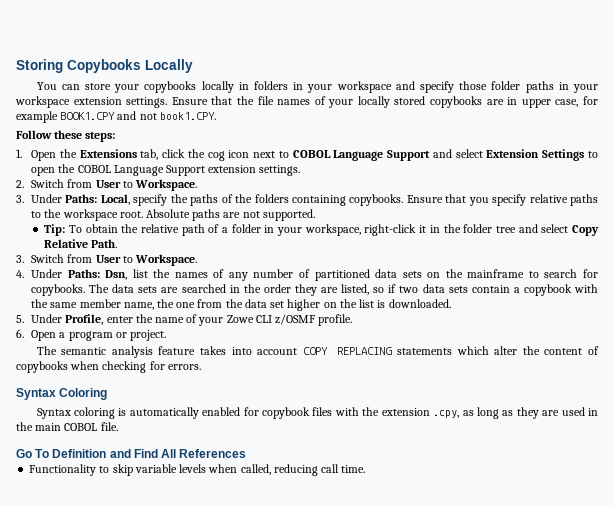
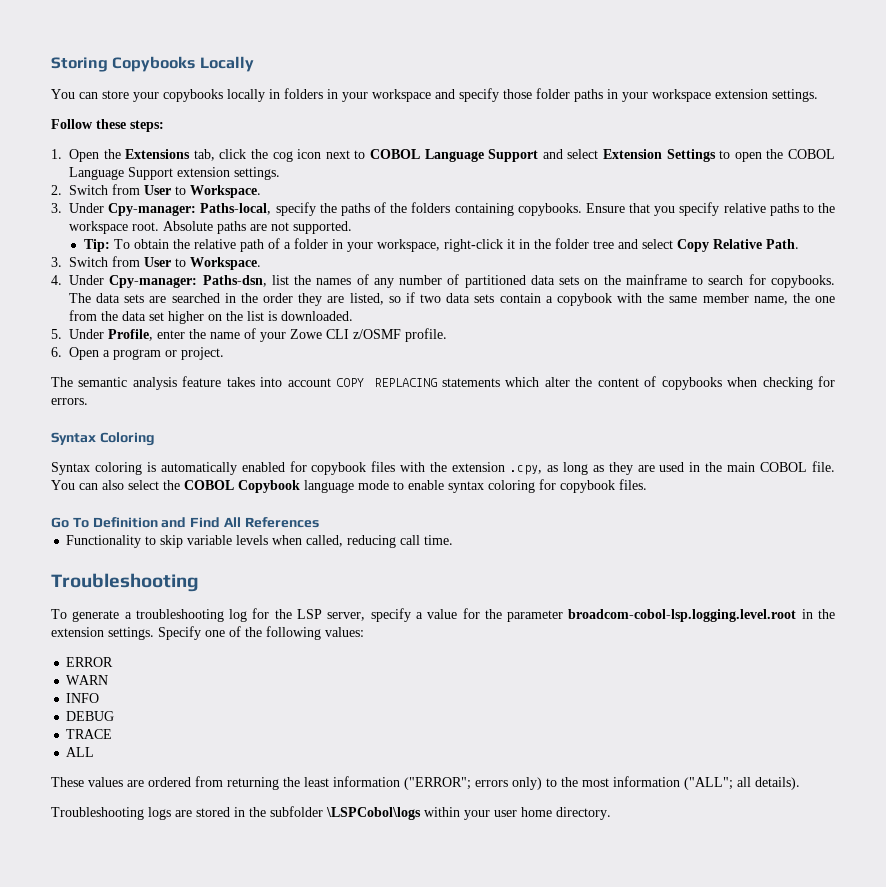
- Ensure that the file names of your locally stored copybooks are in upper case, for example BOOK1.CPY and not book1.CPY.
- 3. Under Paths: Local, specify the paths of the folders containing copybooks.
+ 3. Under Cpy-manager: Paths-local, specify the paths of the folders containing copybooks.
- 4. Under Paths: Dsn, list the names of any number of partitioned data sets on the mainframe to search for copybooks.
+ 4. Under Cpy-manager: Paths-dsn, list the names of any number of partitioned data sets on the mainframe to search for copybooks.
+ You can also select the COBOL Copybook language mode to enable syntax coloring for copybook files.
  Functionality to skip variable levels when called, reducing call time.
+ Troubleshooting
+ To generate a troubleshooting log for the LSP server, specify a value for the parameter broadcom-cobol-lsp.logging.level.root in the extension settings. Specify one of the following values:
+ ERROR
+ WARN
+ INFO
+ DEBUG
+ TRACE
+ ALL
+ These values are ordered from returning the least information ("ERROR"; errors only) to the most information ("ALL"; all details).
+ Troubleshooting logs are stored in the subfolder \LSPCobol\logs within your user home directory.

